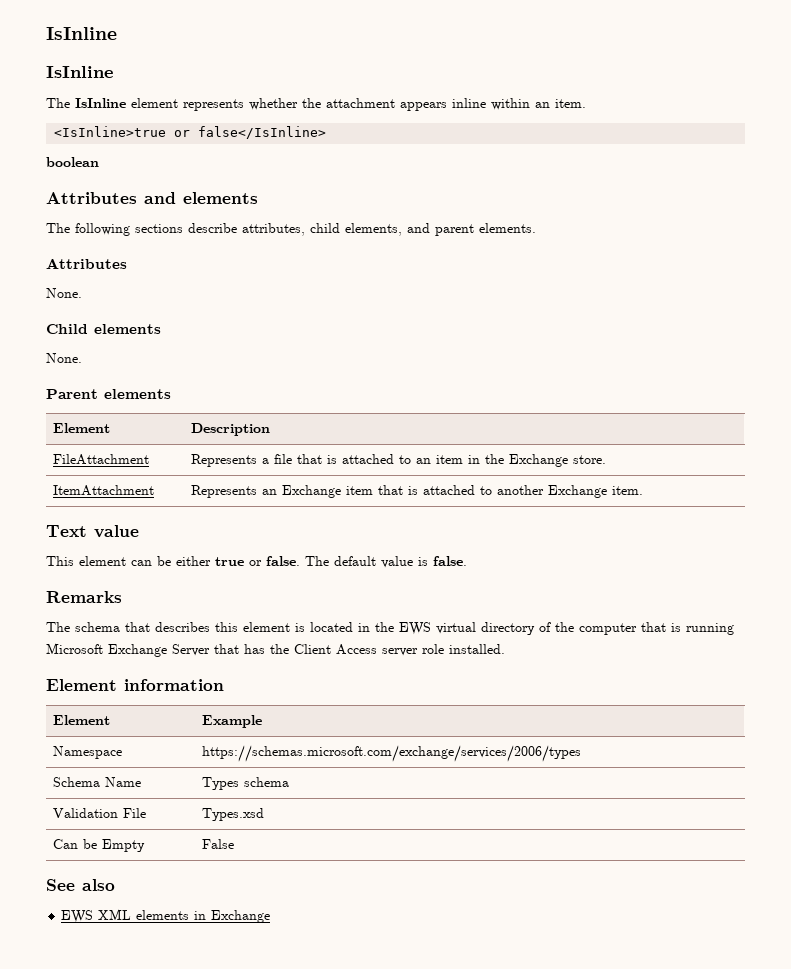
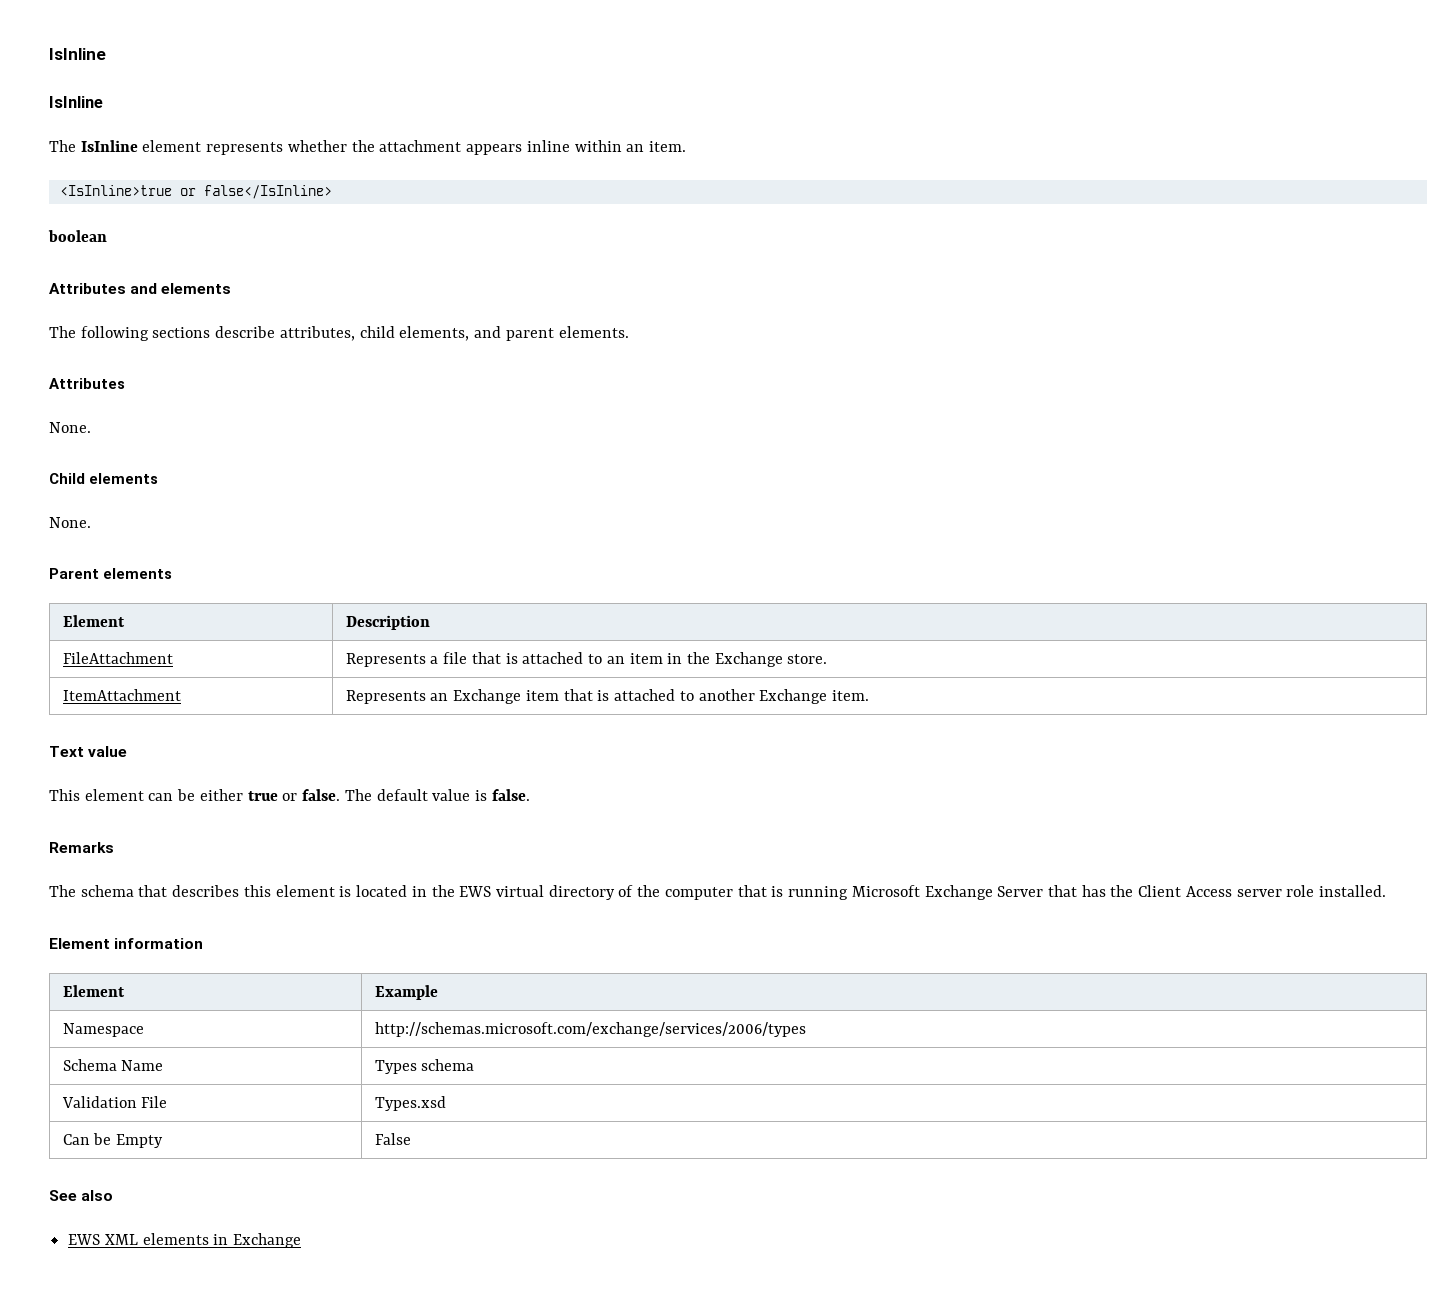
- Namespace | https://schemas.microsoft.com/exchange/services/2006/types
+ Namespace | http://schemas.microsoft.com/exchange/services/2006/types

